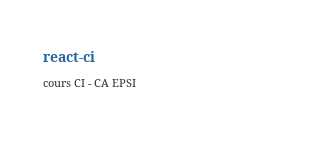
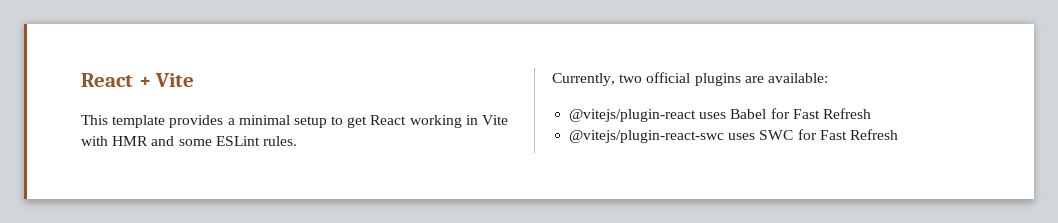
- react-ci
- cours CI - CA EPSI
+ React + Vite
+ This template provides a minimal setup to get React working in Vite with HMR and some ESLint rules.
+ Currently, two official plugins are available:
+ @vitejs/plugin-react uses Babel for Fast Refresh
+ @vitejs/plugin-react-swc uses SWC for Fast Refresh

